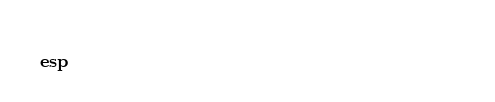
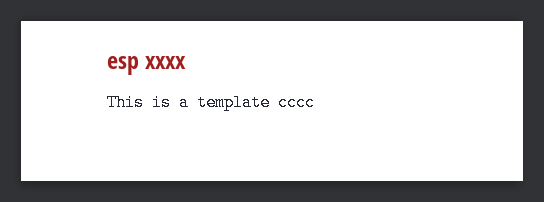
- esp
+ esp xxxx
+ This is a template cccc

